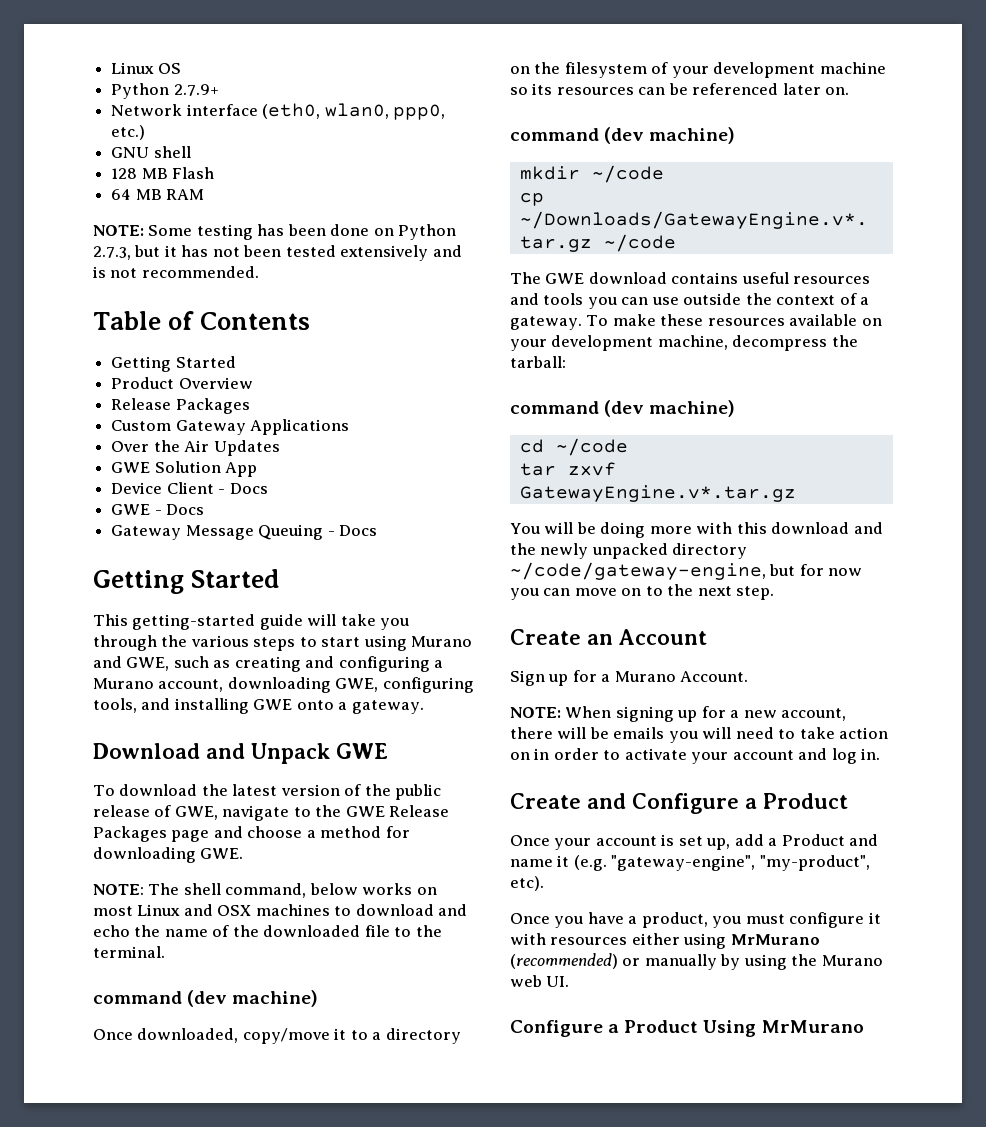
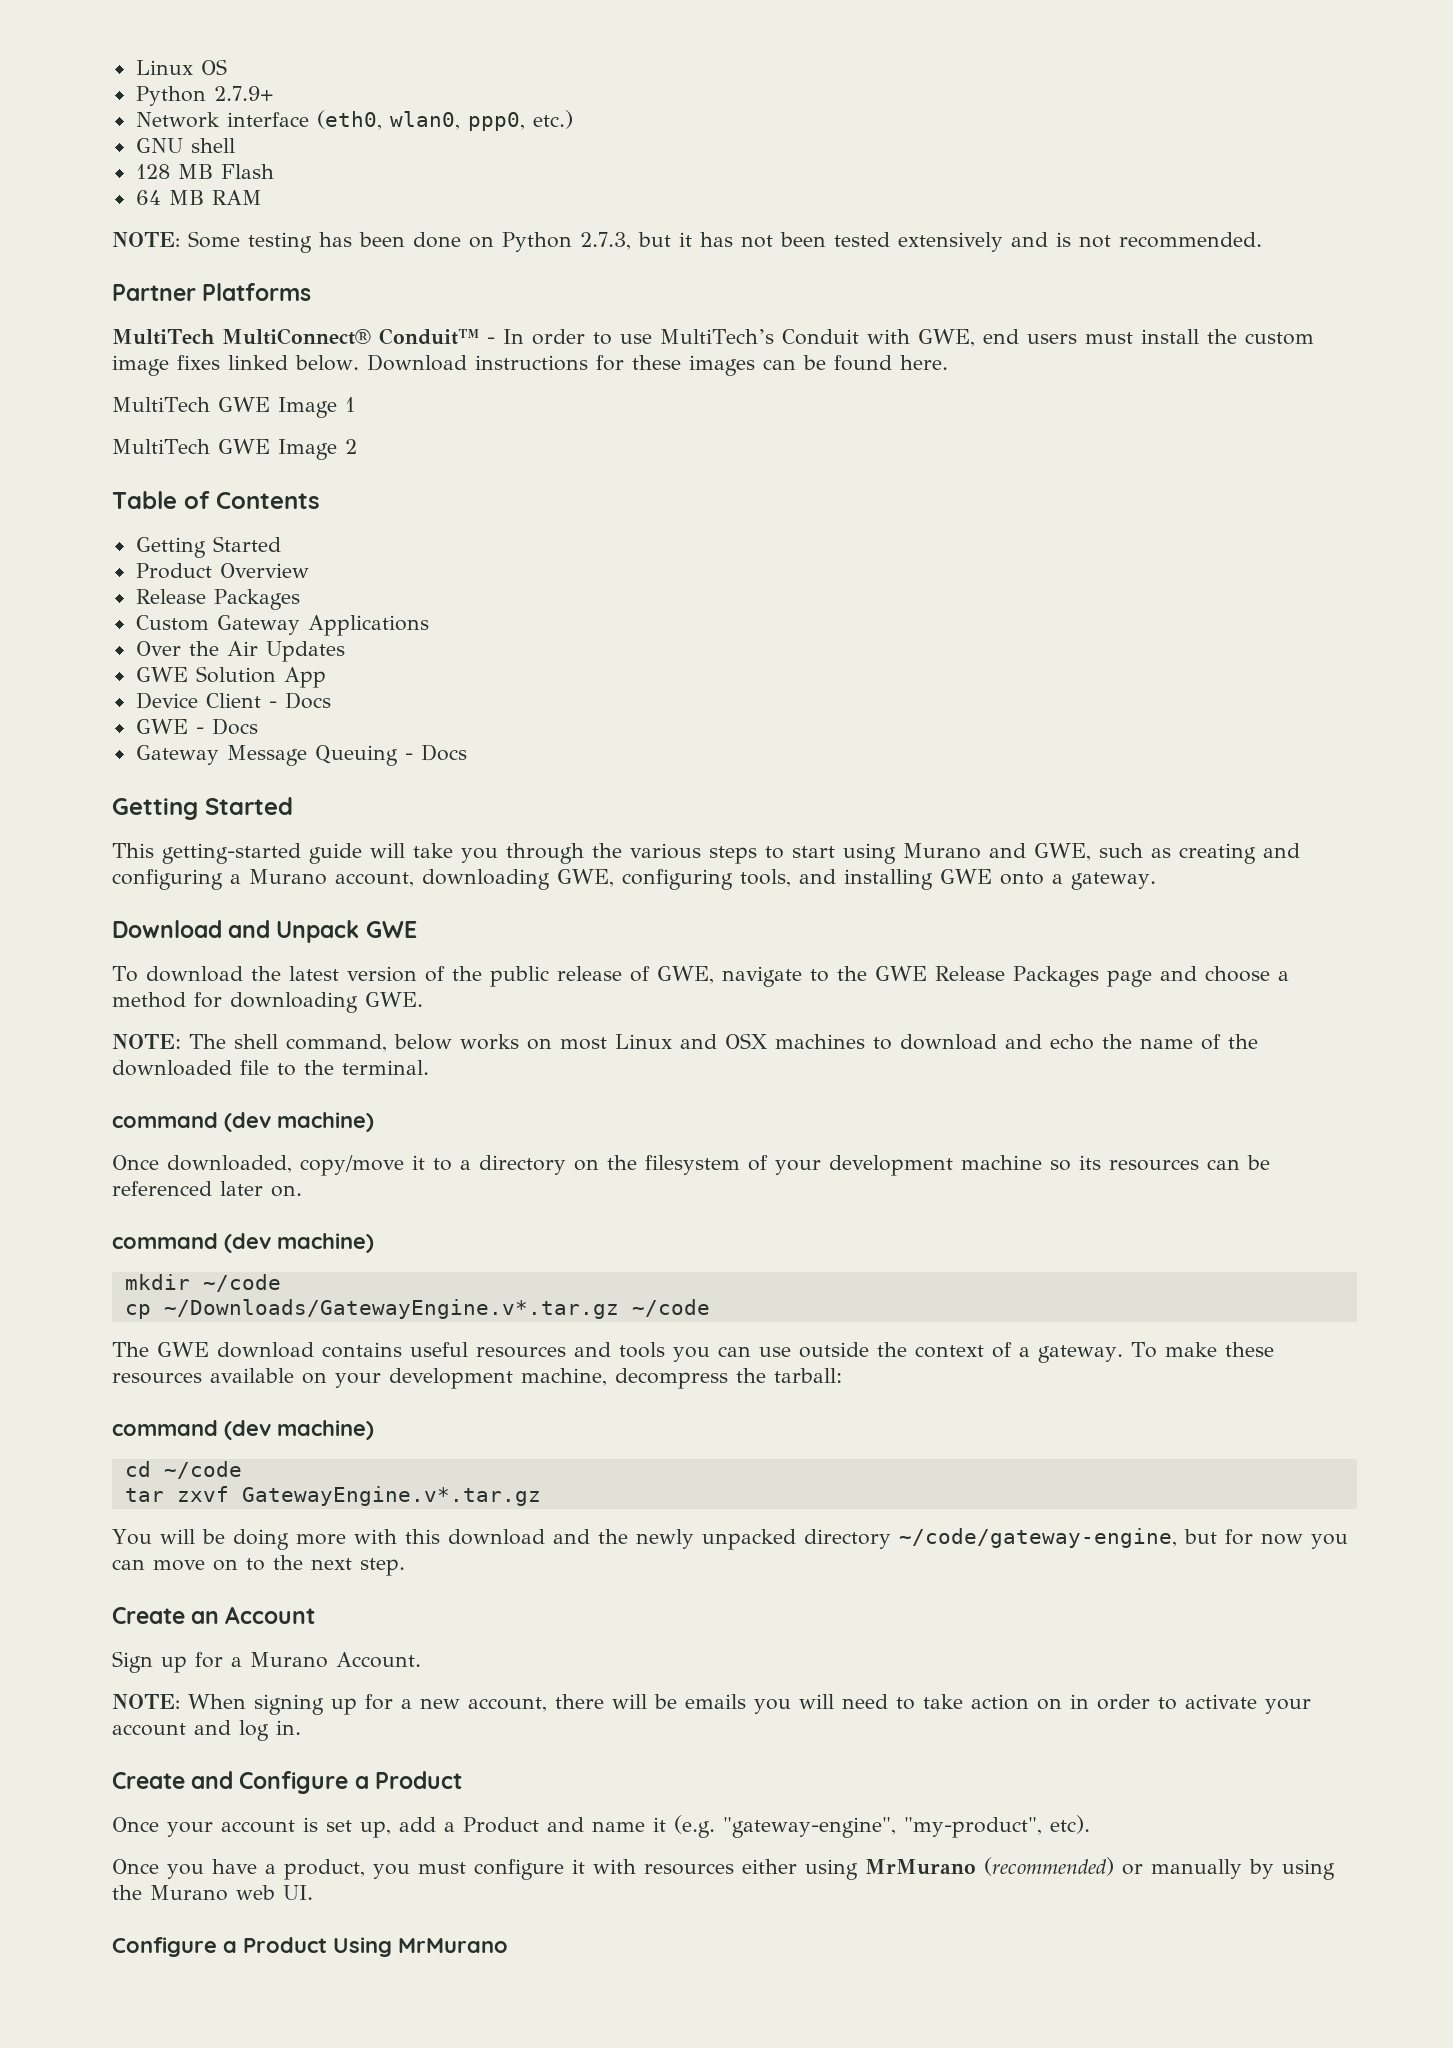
+ Partner Platforms
+ MultiTech MultiConnect® Conduit™ - In order to use MultiTech’s Conduit with GWE, end users must install the custom image fixes linked below. Download instructions for these images can be found here.
+ MultiTech GWE Image 1
+ MultiTech GWE Image 2

